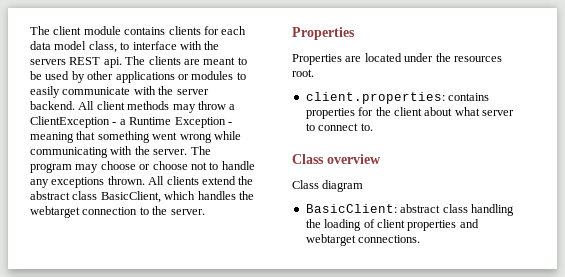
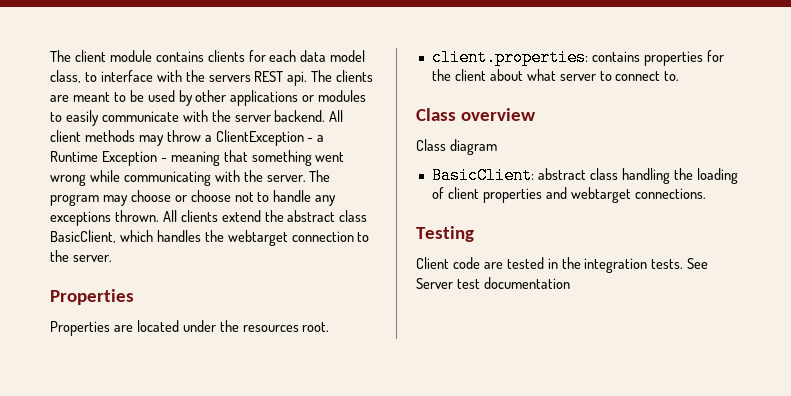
+ Testing
+ Client code are tested in the integration tests. See Server test documentation

